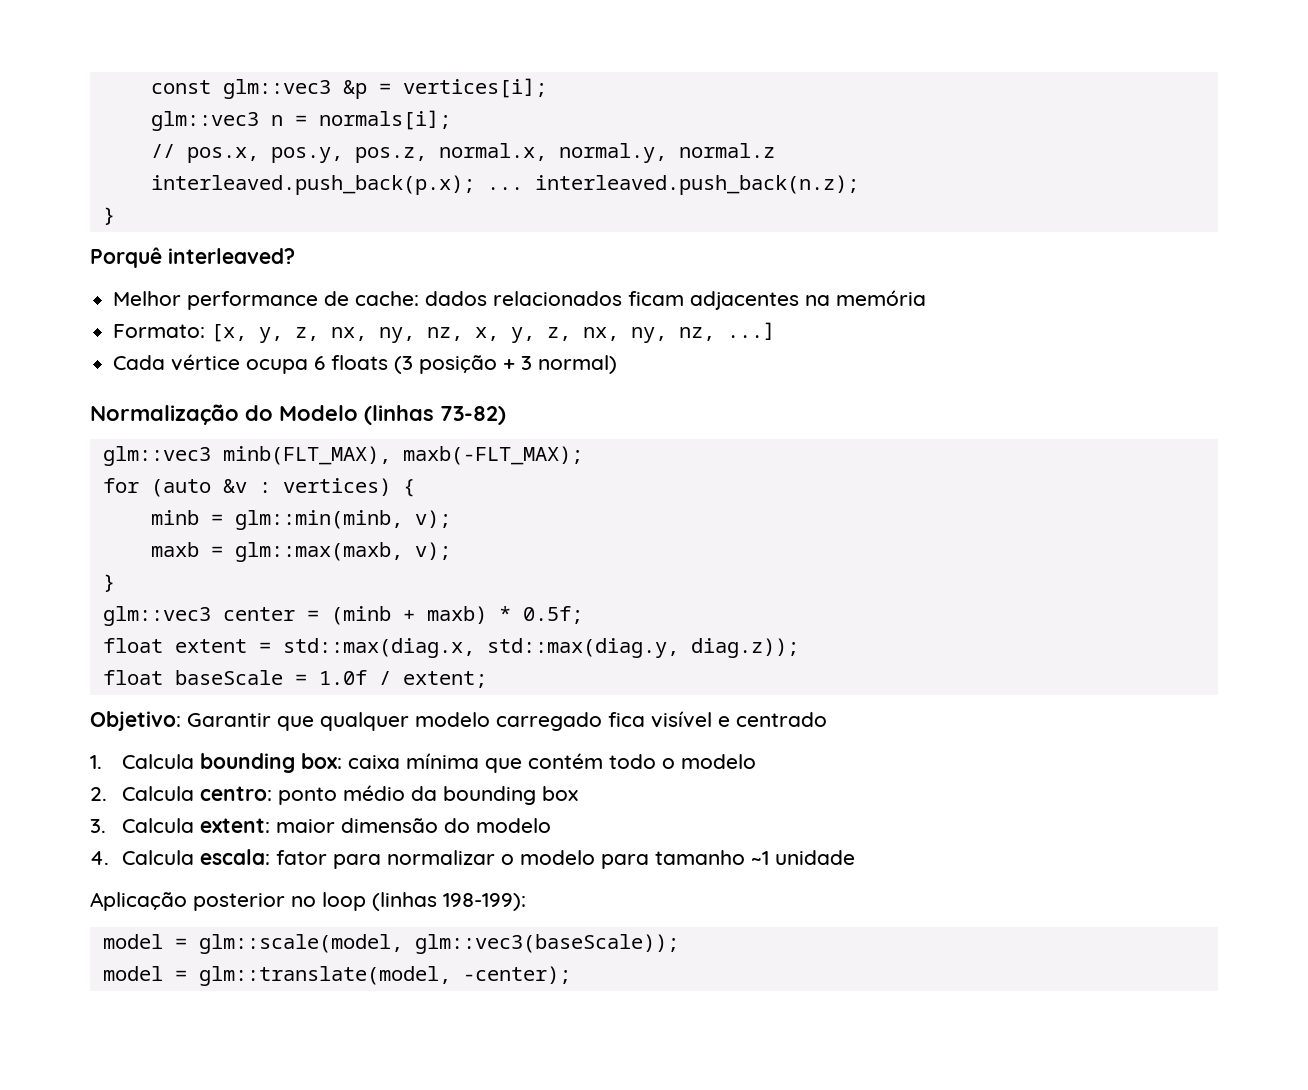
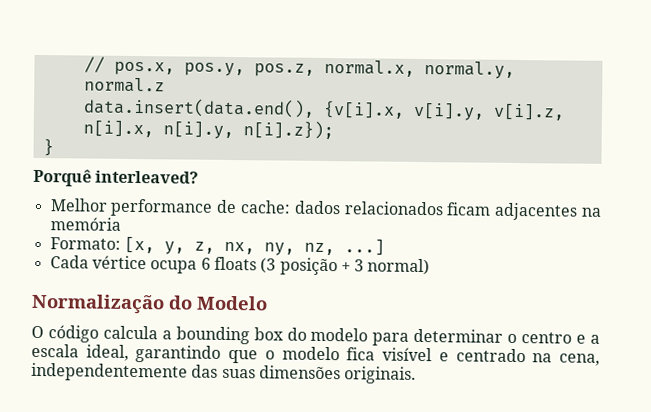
- const glm::vec3 &p = vertices[i];
- glm::vec3 n = normals[i];
- interleaved.push_back(p.x); ... interleaved.push_back(n.z);
+ data.insert(data.end(), {v[i].x, v[i].y, v[i].z, n[i].x, n[i].y, n[i].z});
- Formato: [x, y, z, nx, ny, nz, x, y, z, nx, ny, nz, ...]
+ Formato: [x, y, z, nx, ny, nz, ...]
- Normalização do Modelo (linhas 73-82)
- glm::vec3 minb(FLT_MAX), maxb(-FLT_MAX);
- for (auto &v : vertices) {
- minb = glm::min(minb, v);
- maxb = glm::max(maxb, v);
- }
- glm::vec3 center = (minb + maxb) * 0.5f;
- float extent = std::max(diag.x, std::max(diag.y, diag.z));
- float baseScale = 1.0f / extent;
- Objetivo: Garantir que qualquer modelo carregado fica visível e centrado
- 1. Calcula bounding box: caixa mínima que contém todo o modelo
- 2. Calcula centro: ponto médio da bounding box
- 3. Calcula extent: maior dimensão do modelo
- 4. Calcula escala: fator para normalizar o modelo para tamanho ~1 unidade
- Aplicação posterior no loop (linhas 198-199):
- model = glm::scale(model, glm::vec3(baseScale));
- model = glm::translate(model, -center);
+ Normalização do Modelo
+ O código calcula a bounding box do modelo para determinar o centro e a escala ideal, garantindo que o modelo fica visível e centrado na cena, independentemente das suas dimensões originais.

